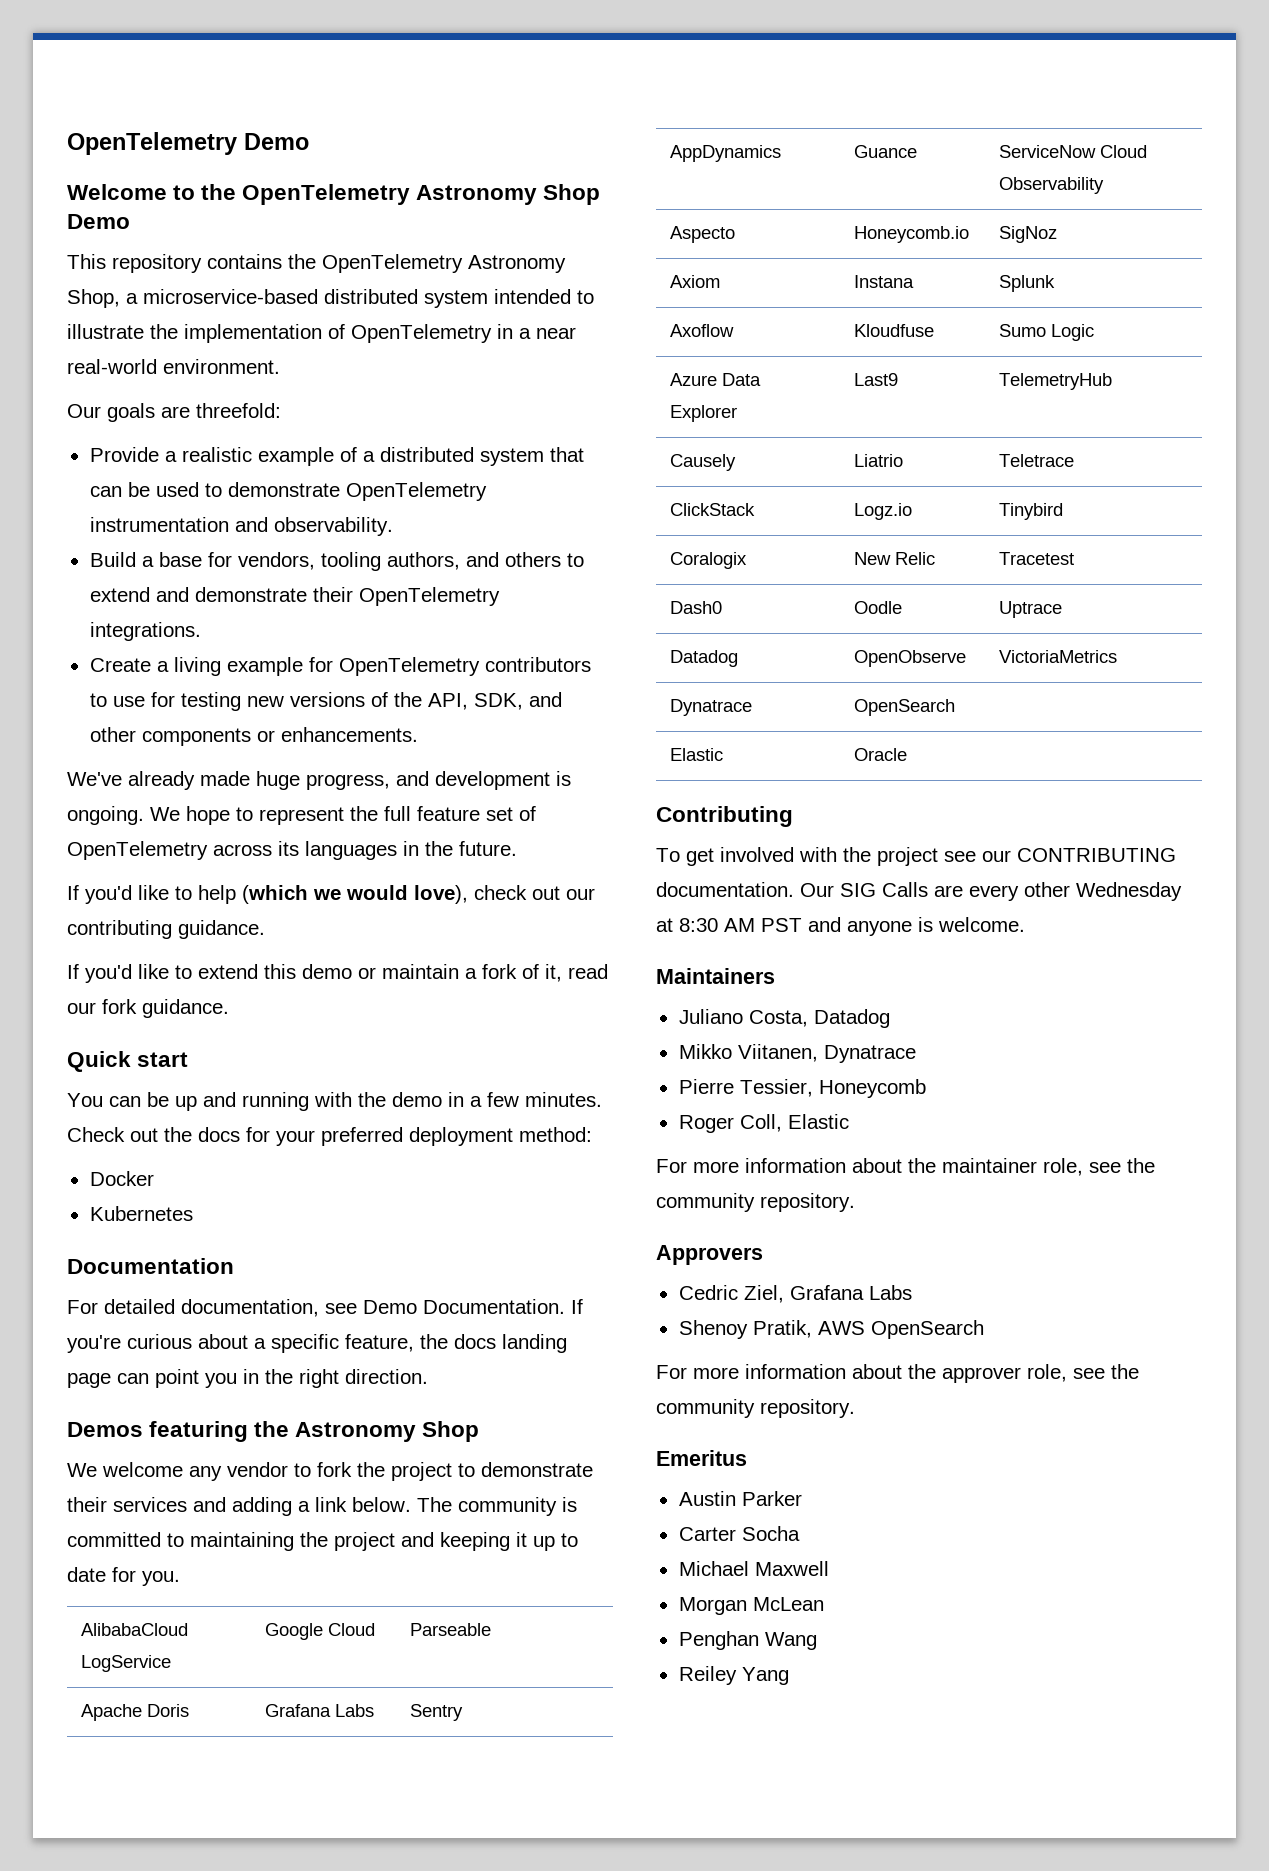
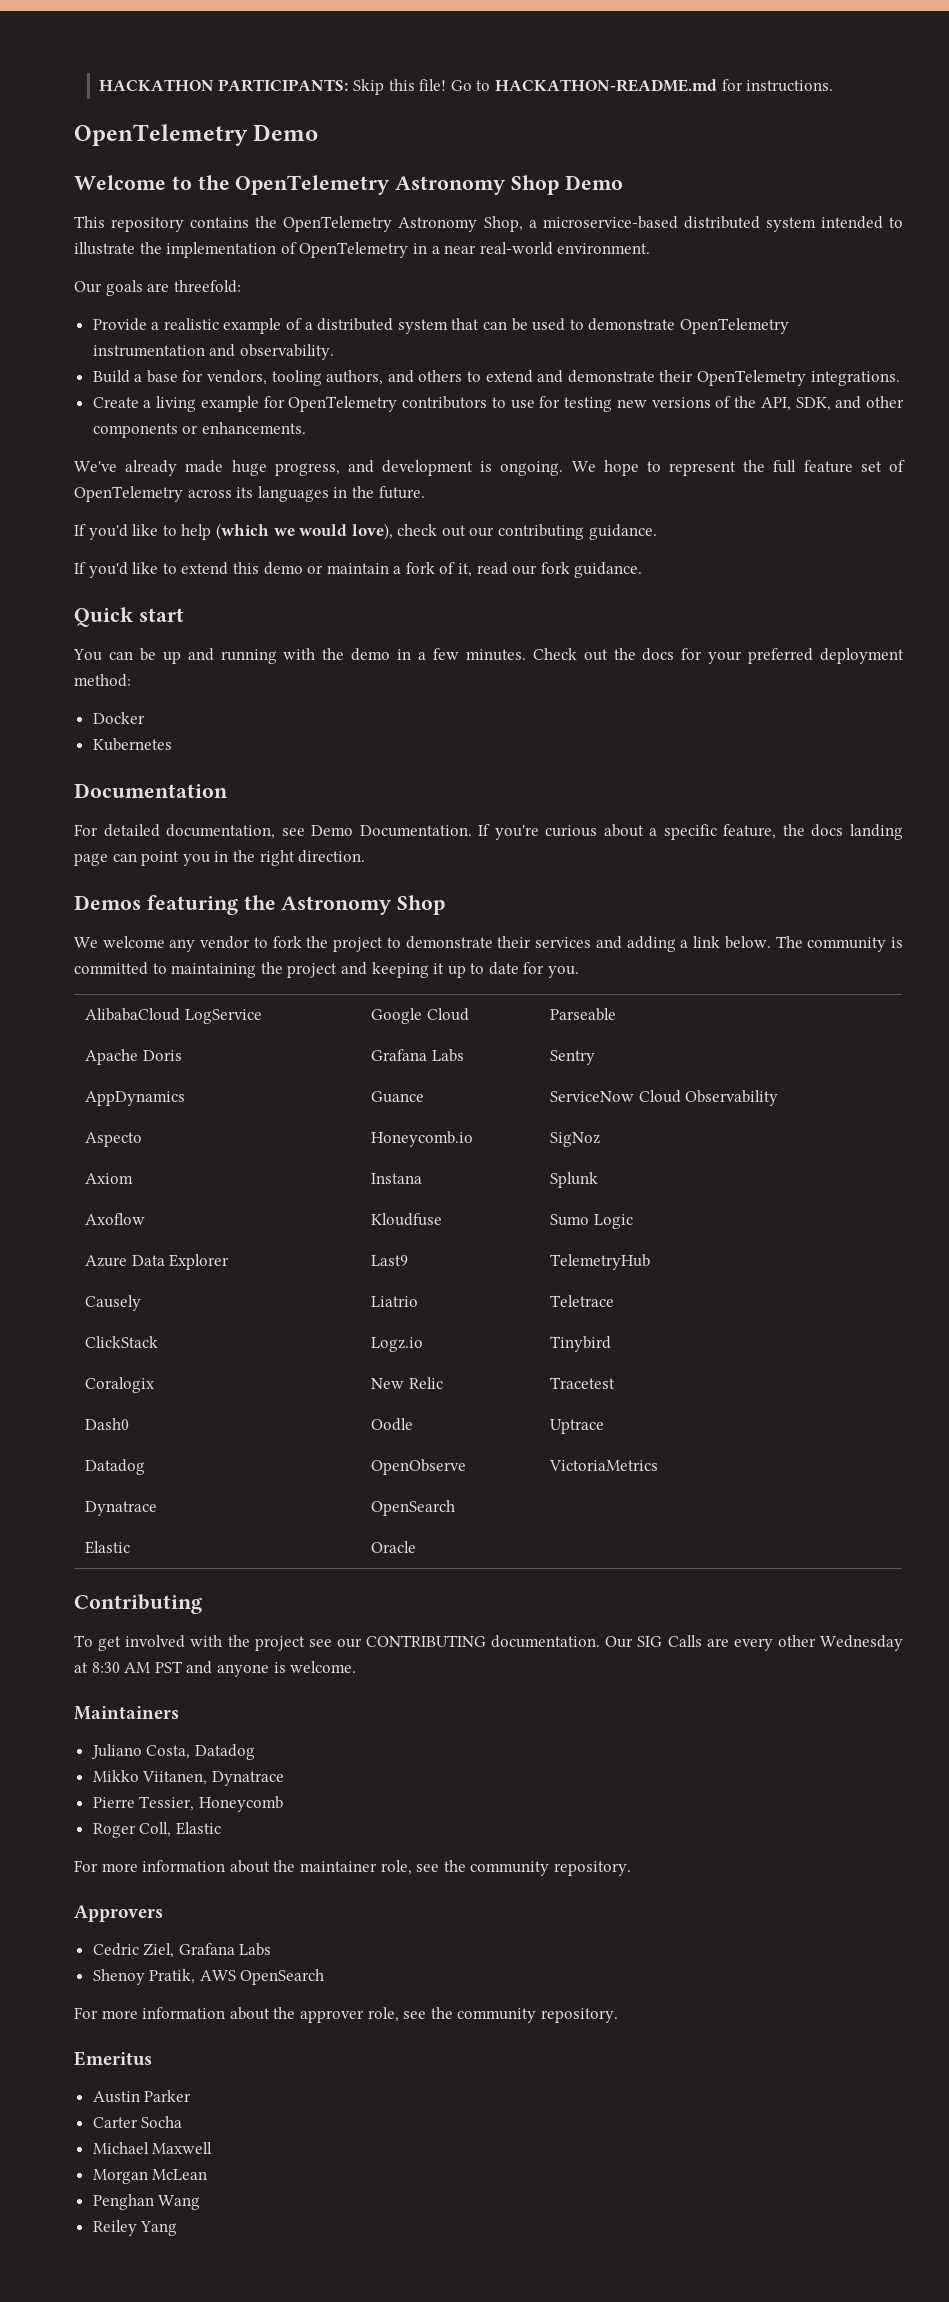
+ HACKATHON PARTICIPANTS: Skip this file! Go to HACKATHON-README.md for instructions.

